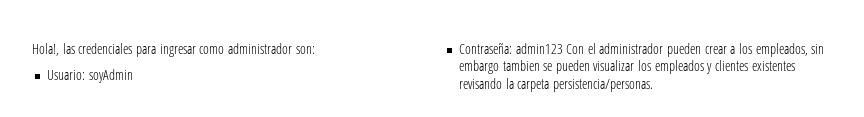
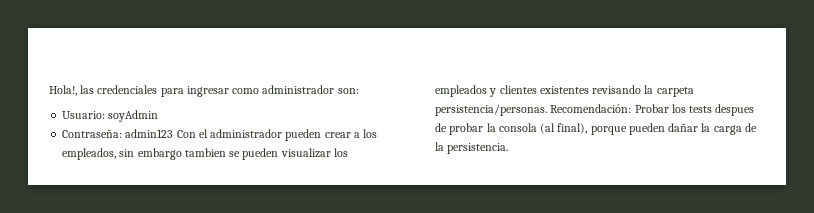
+ Recomendación: Probar los tests despues de probar la consola (al final), porque pueden dañar la carga de la persistencia.

